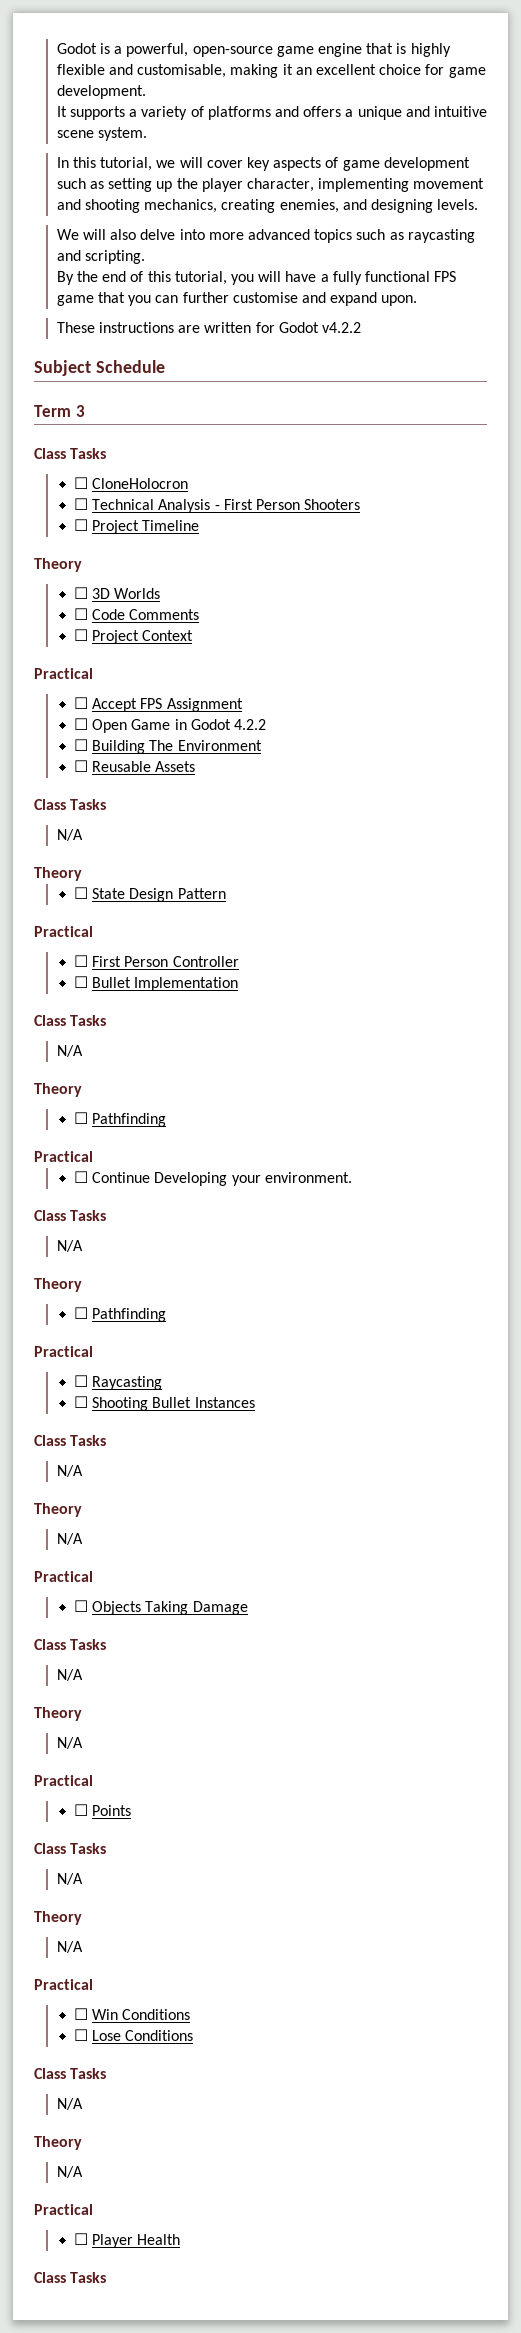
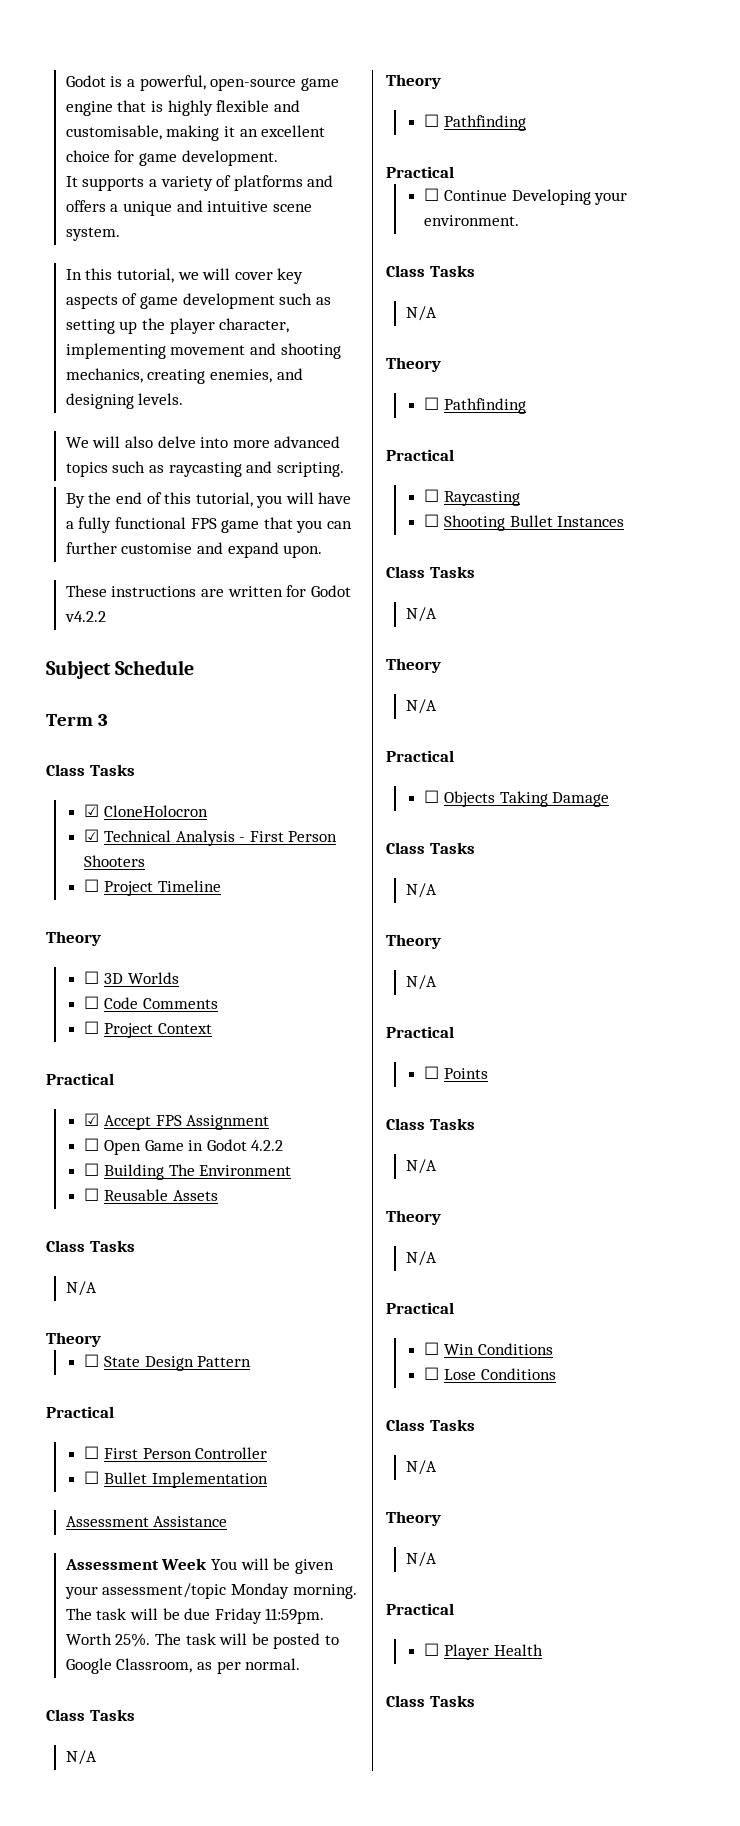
- ☐ CloneHolocron
+ ☑ CloneHolocron
- ☐ Technical Analysis - First Person Shooters
+ ☑ Technical Analysis - First Person Shooters
- ☐ Accept FPS Assignment
+ ☑ Accept FPS Assignment
+ Assessment Assistance
+ Assessment Week You will be given your assessment/topic Monday morning. The task will be due Friday 11:59pm. Worth 25%. The task will be posted to Google Classroom, as per normal.

